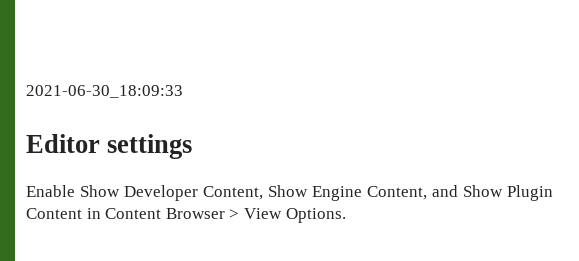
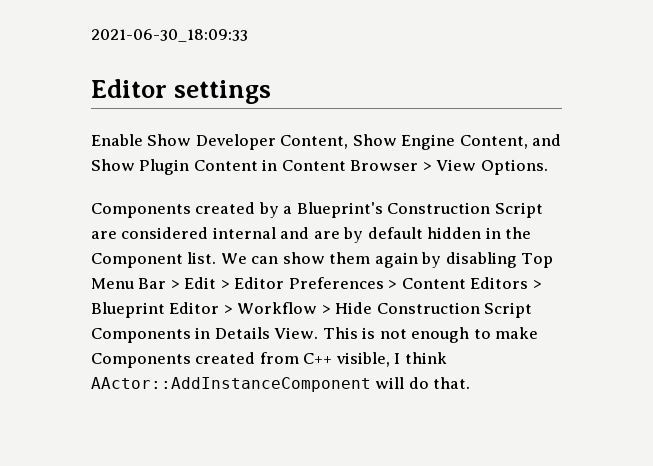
+ Components created by a Blueprint's Construction Script are considered internal and are by default hidden in the Component list. We can show them again by disabling Top Menu Bar > Edit > Editor Preferences > Content Editors > Blueprint Editor > Workflow > Hide Construction Script Components in Details View. This is not enough to make Components created from C++ visible, I think AActor::AddInstanceComponent will do that.

